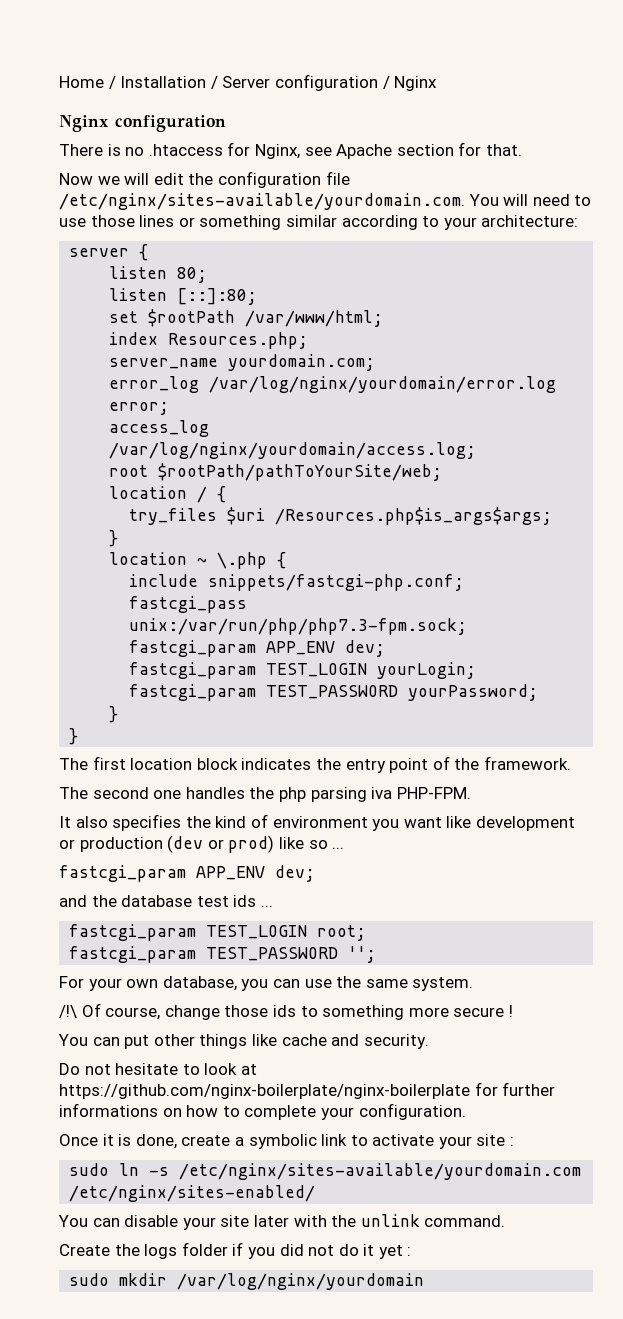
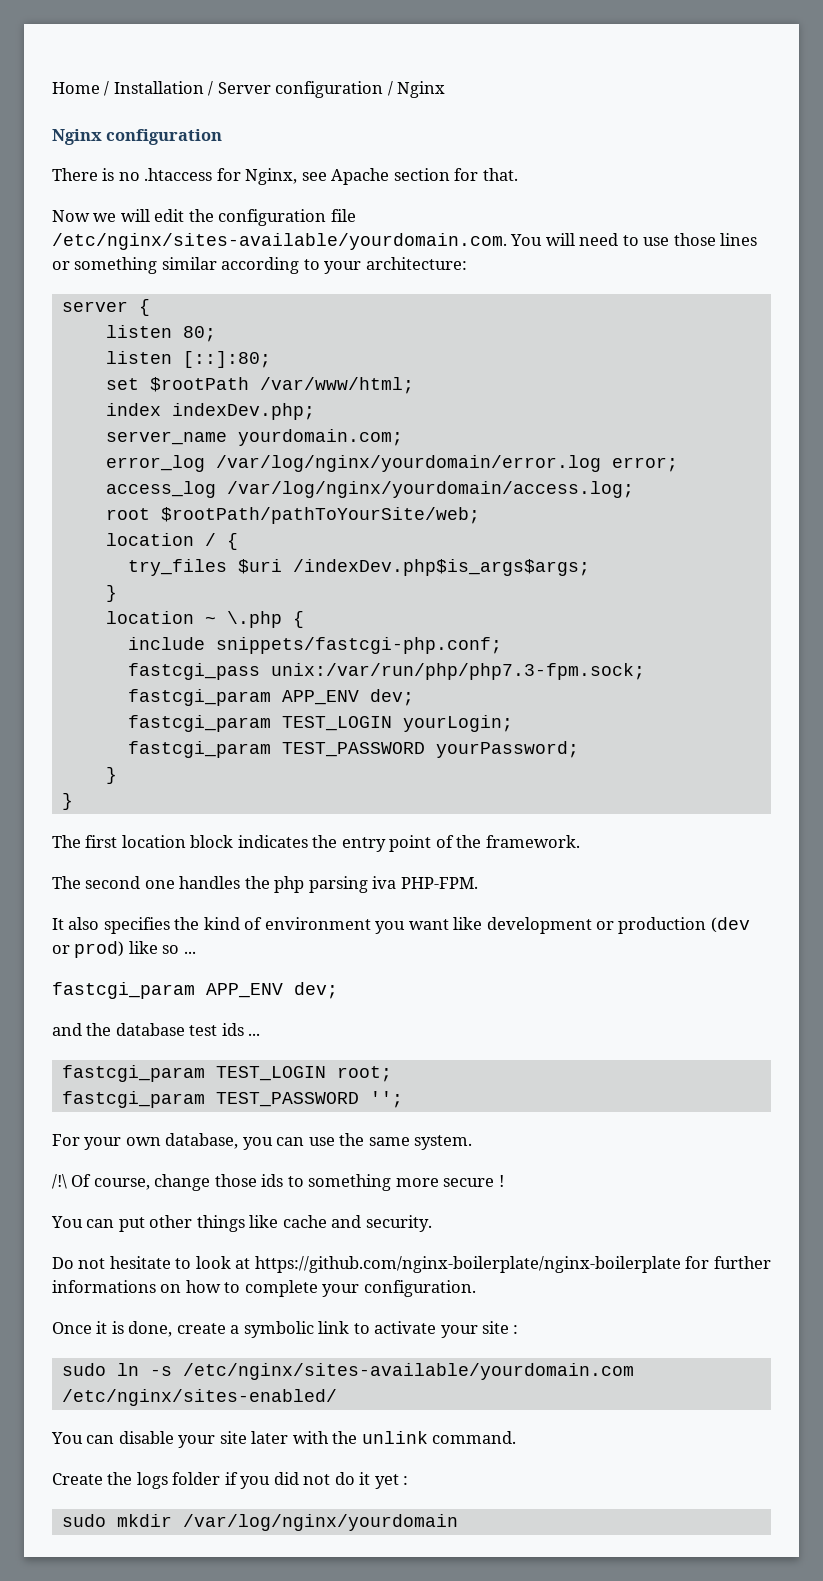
- index Resources.php;
+ index indexDev.php;
- try_files $uri /Resources.php$is_args$args;
+ try_files $uri /indexDev.php$is_args$args;

